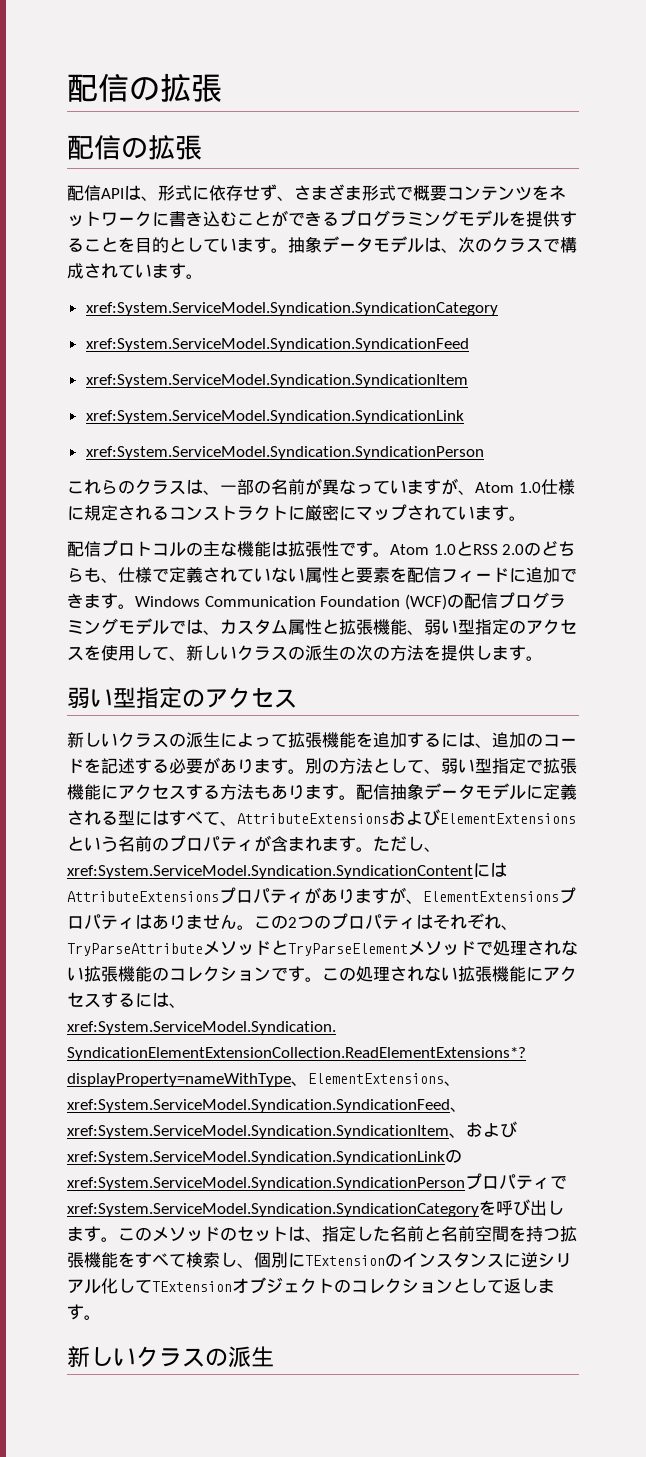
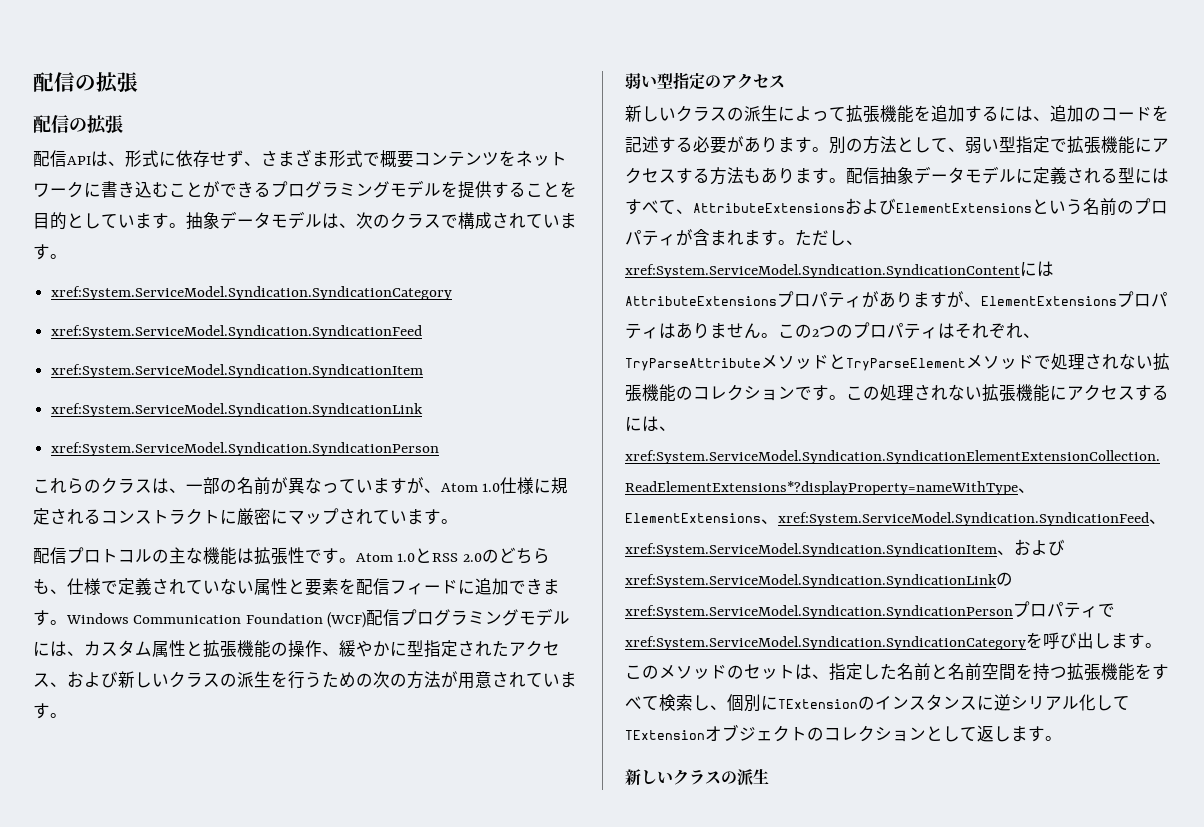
- Windows Communication Foundation (WCF)の配信プログラミングモデルでは、カスタム属性と拡張機能、弱い型指定のアクセスを使用して、新しいクラスの派生の次の方法を提供します。
+ Windows Communication Foundation (WCF)配信プログラミングモデルには、カスタム属性と拡張機能の操作、緩やかに型指定されたアクセス、および新しいクラスの派生を行うための次の方法が用意されています。

